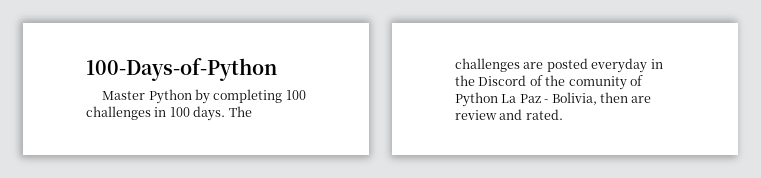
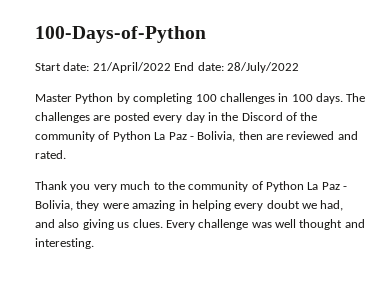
+ Start date: 21/April/2022 End date: 28/July/2022
- The challenges are posted everyday in the Discord of the comunity of Python La Paz - Bolivia, then are review and rated.
+ The challenges are posted every day in the Discord of the community of Python La Paz - Bolivia, then are reviewed and rated.
+ Thank you very much to the community of Python La Paz - Bolivia, they were amazing in helping every doubt we had, and also giving us clues. Every challenge was well thought and interesting.

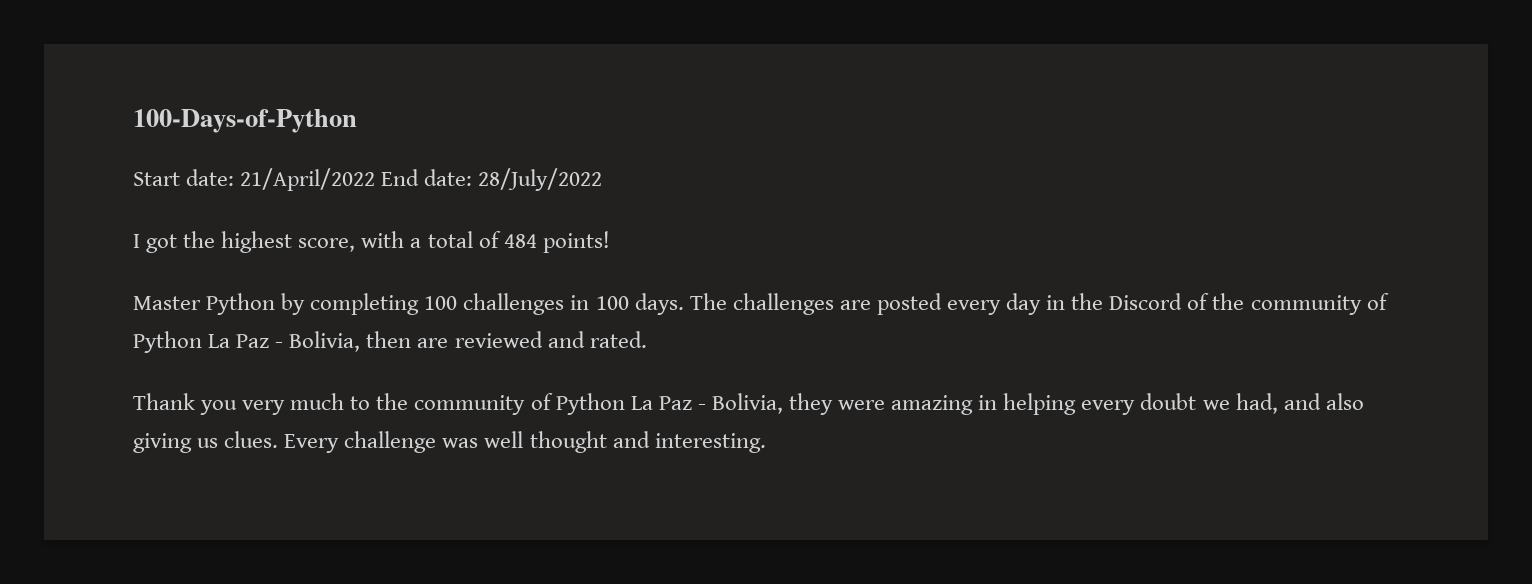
+ I got the highest score, with a total of 484 points!

